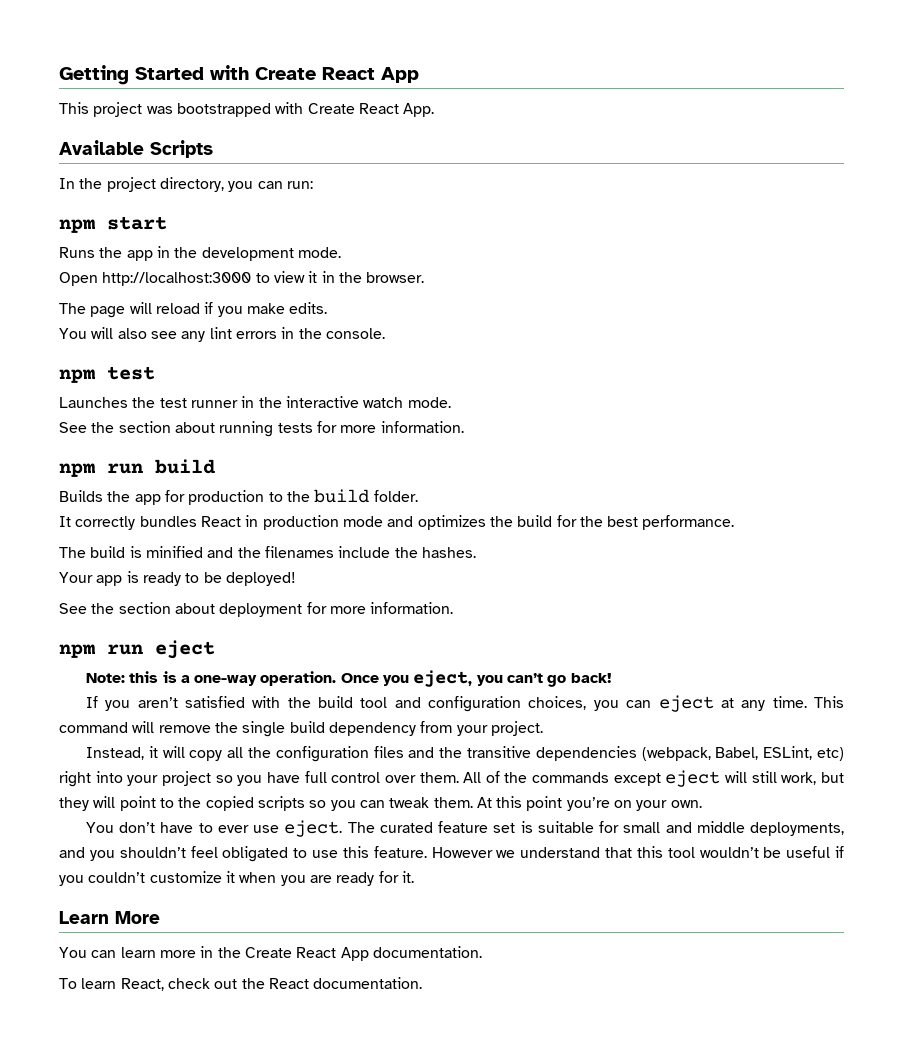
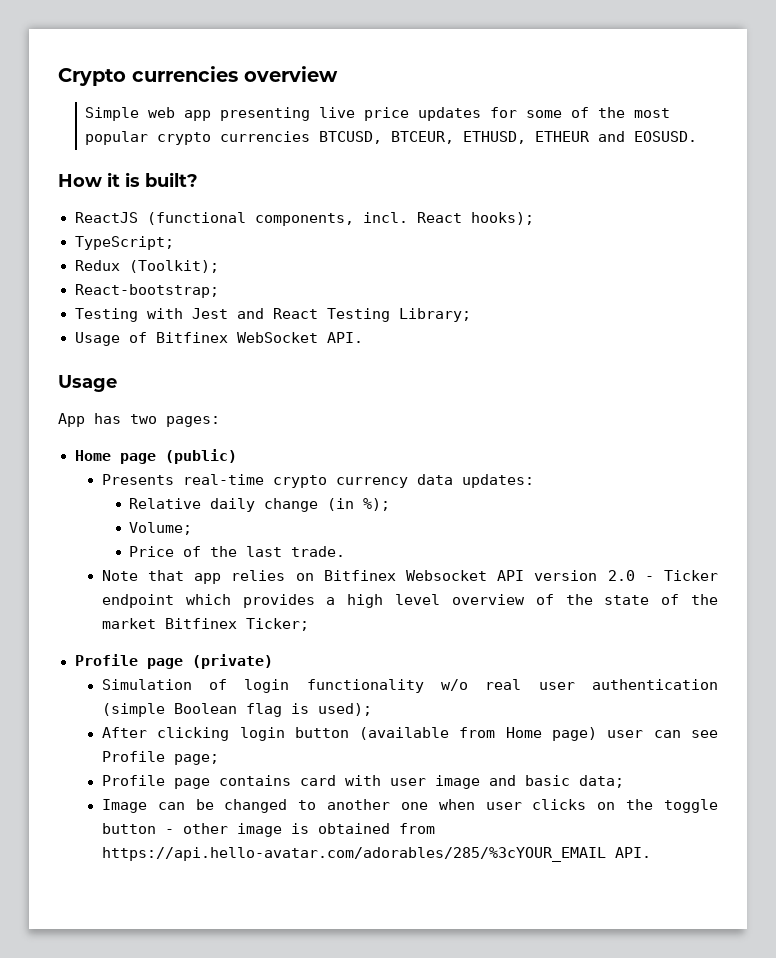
- Getting Started with Create React App
- This project was bootstrapped with Create React App.
- Available Scripts
- In the project directory, you can run:
- npm start
- Runs the app in the development mode.
- Open http://localhost:3000 to view it in the browser.
- The page will reload if you make edits.
- You will also see any lint errors in the console.
- npm test
- Launches the test runner in the interactive watch mode.
- See the section about running tests for more information.
- npm run build
- Builds the app for production to the build folder.
- It correctly bundles React in production mode and optimizes the build for the best performance.
- The build is minified and the filenames include the hashes.
- Your app is ready to be deployed!
- See the section about deployment for more information.
- npm run eject
- Note: this is a one-way operation. Once you eject, you can’t go back!
- If you aren’t satisfied with the build tool and configuration choices, you can eject at any time. This command will remove the single build dependency from your project.
- Instead, it will copy all the configuration files and the transitive dependencies (webpack, Babel, ESLint, etc) right into your project so you have full control over them. All of the commands except eject will still work, but they will point to the copied scripts so you can tweak them. At this point you’re on your own.
- You don’t have to ever use eject. The curated feature set is suitable for small and middle deployments, and you shouldn’t feel obligated to use this feature. However we understand that this tool wouldn’t be useful if you couldn’t customize it when you are ready for it.
- Learn More
- You can learn more in the Create React App documentation.
- To learn React, check out the React documentation.
+ Crypto currencies overview
+ Simple web app presenting live price updates for some of the most popular crypto currencies BTCUSD, BTCEUR, ETHUSD, ETHEUR and EOSUSD.
+ How it is built?
+ ReactJS (functional components, incl. React hooks);
+ TypeScript;
+ Redux (Toolkit);
+ React-bootstrap;
+ Testing with Jest and React Testing Library;
+ Usage of Bitfinex WebSocket API.
+ Usage
+ App has two pages:
+ Home page (public)
+ Presents real-time crypto currency data updates:
+ Relative daily change (in %);
+ Volume;
+ Price of the last trade.
+ Note that app relies on Bitfinex Websocket API version 2.0 - Ticker endpoint which provides a high level overview of the state of the market Bitfinex Ticker;
+ Profile page (private)
+ Simulation of login functionality w/o real user authentication (simple Boolean flag is used);
+ After clicking login button (available from Home page) user can see Profile page;
+ Profile page contains card with user image and basic data;
+ Image can be changed to another one when user clicks on the toggle button - other image is obtained from https://api.hello-avatar.com/adorables/285/%3cYOUR_EMAIL API.

